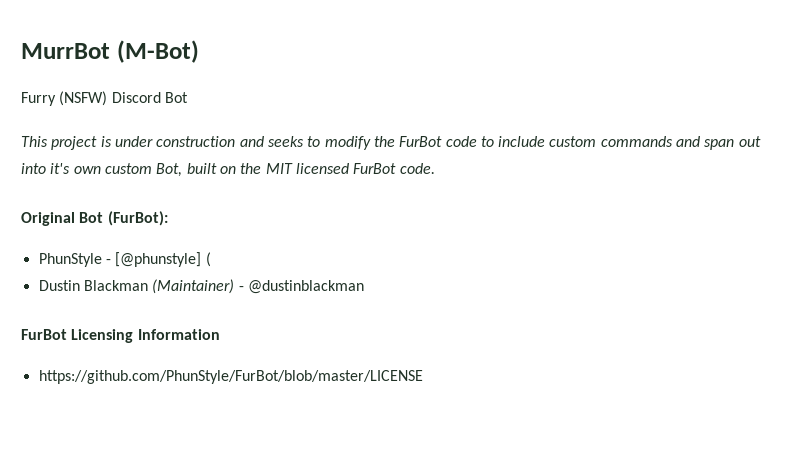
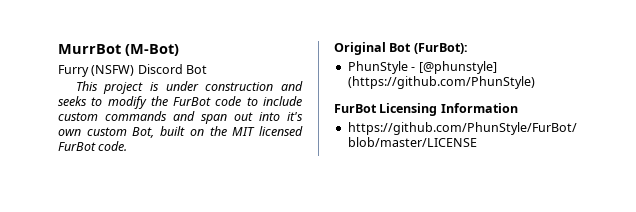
- PhunStyle - [@phunstyle] (
- Dustin Blackman (Maintainer) - @dustinblackman
+ PhunStyle - [@phunstyle] (https://github.com/PhunStyle)

